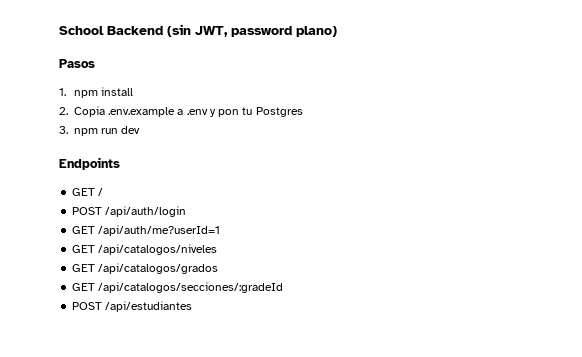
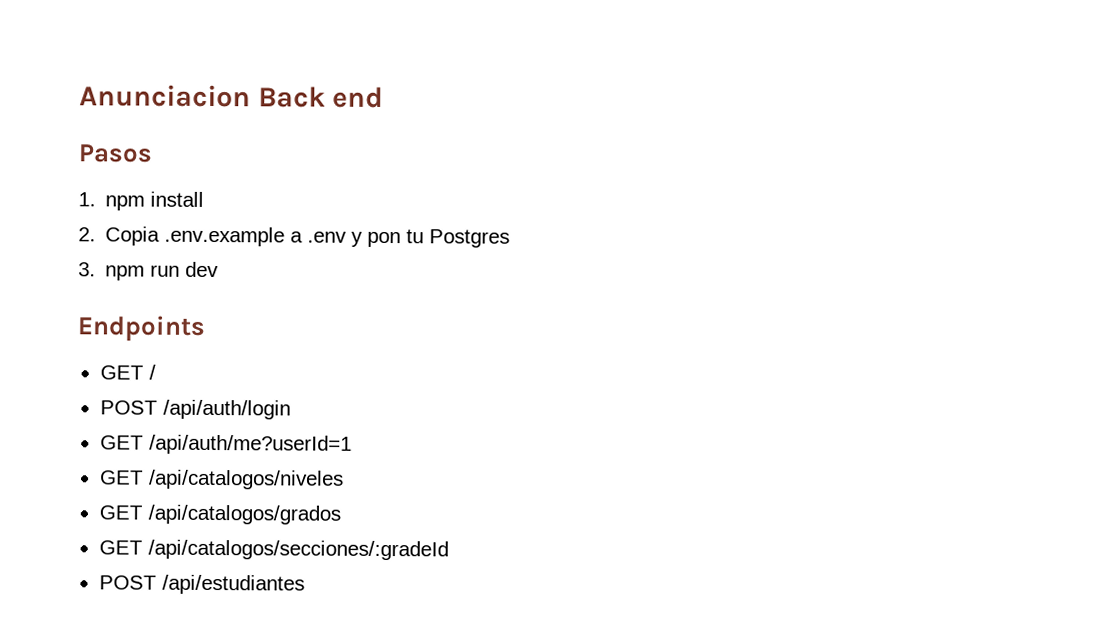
- School Backend (sin JWT, password plano)
+ Anunciacion Back end

